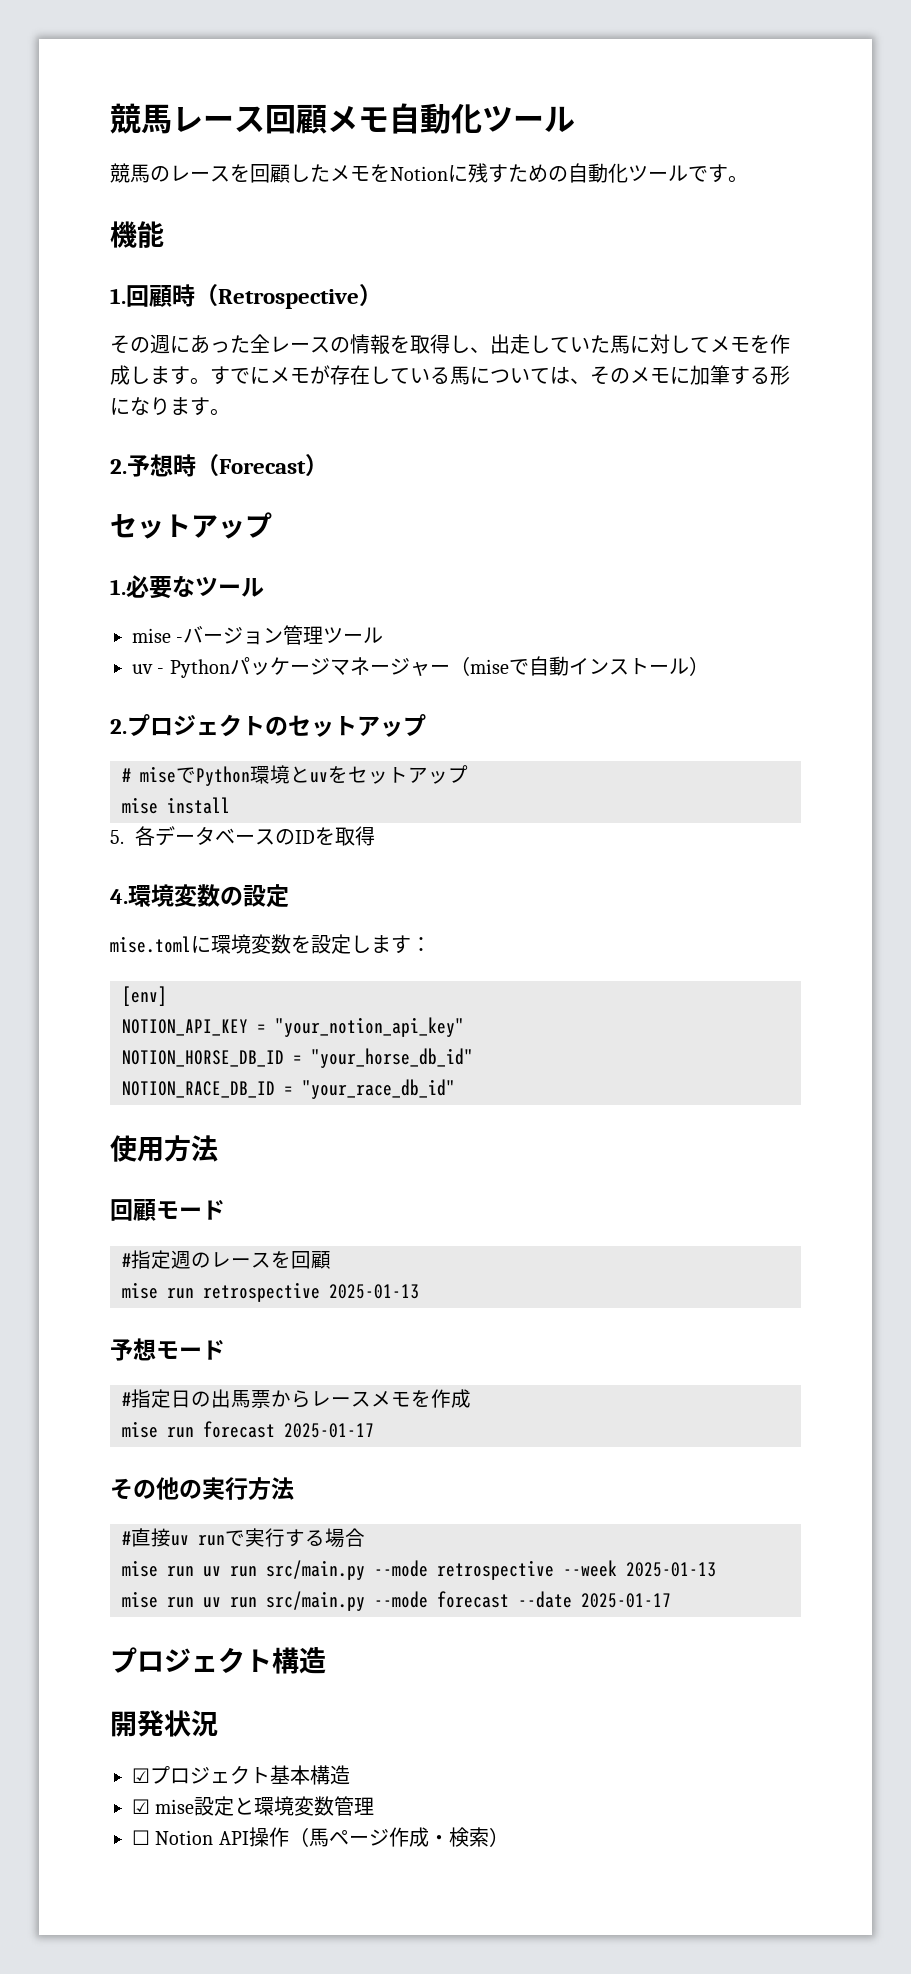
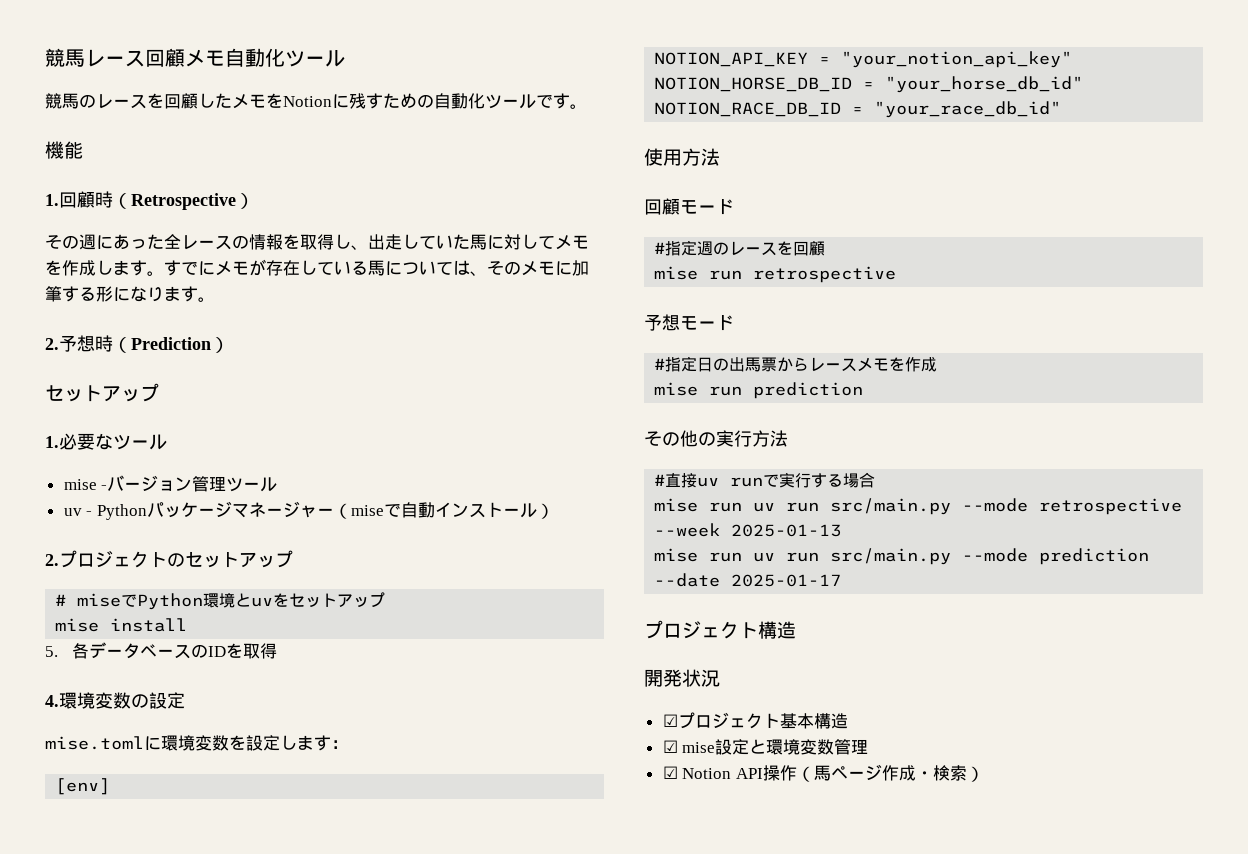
- 2.予想時（Forecast）
+ 2.予想時（Prediction）
- mise run retrospective 2025-01-13
+ mise run retrospective
- mise run forecast 2025-01-17
+ mise run prediction
- mise run uv run src/main.py --mode forecast --date 2025-01-17
+ mise run uv run src/main.py --mode prediction --date 2025-01-17
- ☐ Notion API操作（馬ページ作成・検索）
+ ☑ Notion API操作（馬ページ作成・検索）

